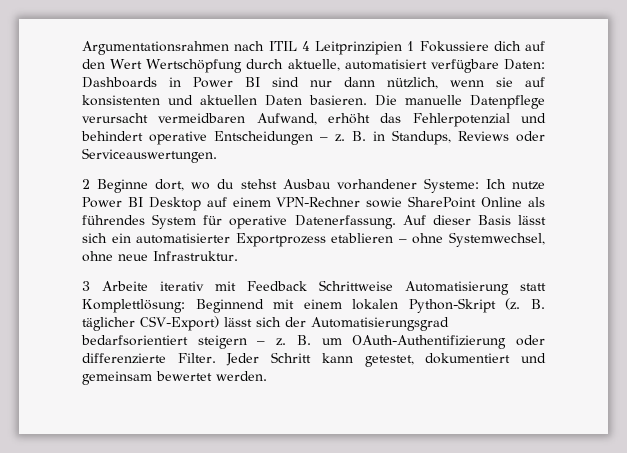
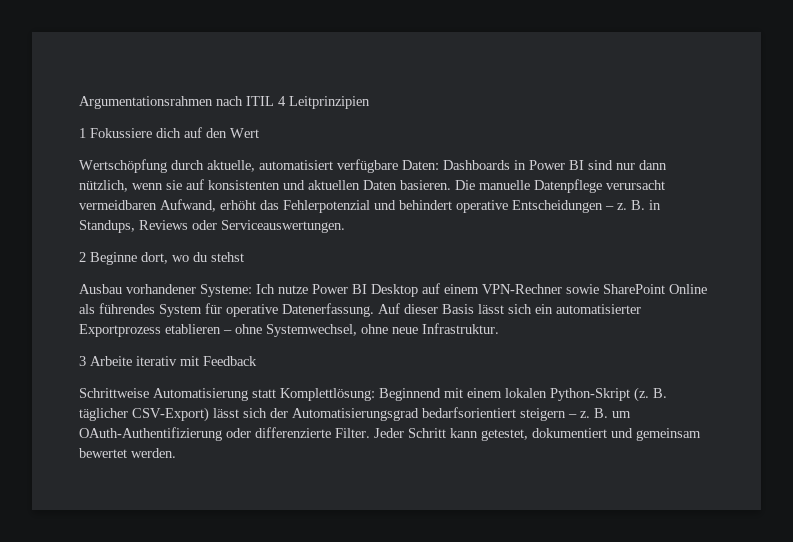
- Argumentationsrahmen nach ITIL 4 Leitprinzipien 1 Fokussiere dich auf den Wert Wertschöpfung durch aktuelle, automatisiert verfügbare Daten: Dashboards in Power BI sind nur dann nützlich, wenn sie auf konsistenten und aktuellen Daten basieren.
+ Argumentationsrahmen nach ITIL 4 Leitprinzipien
+ 1 Fokussiere dich auf den Wert
+ Wertschöpfung durch aktuelle, automatisiert verfügbare Daten: Dashboards in Power BI sind nur dann nützlich, wenn sie auf konsistenten und aktuellen Daten basieren.
- 2 Beginne dort, wo du stehst Ausbau vorhandener Systeme: Ich nutze Power BI Desktop auf einem VPN-Rechner sowie SharePoint Online als führendes System für operative Datenerfassung.
+ 2 Beginne dort, wo du stehst
+ Ausbau vorhandener Systeme: Ich nutze Power BI Desktop auf einem VPN-Rechner sowie SharePoint Online als führendes System für operative Datenerfassung.
- 3 Arbeite iterativ mit Feedback Schrittweise Automatisierung statt Komplettlösung: Beginnend mit einem lokalen Python-Skript (z.
+ 3 Arbeite iterativ mit Feedback
+ Schrittweise Automatisierung statt Komplettlösung: Beginnend mit einem lokalen Python-Skript (z.

